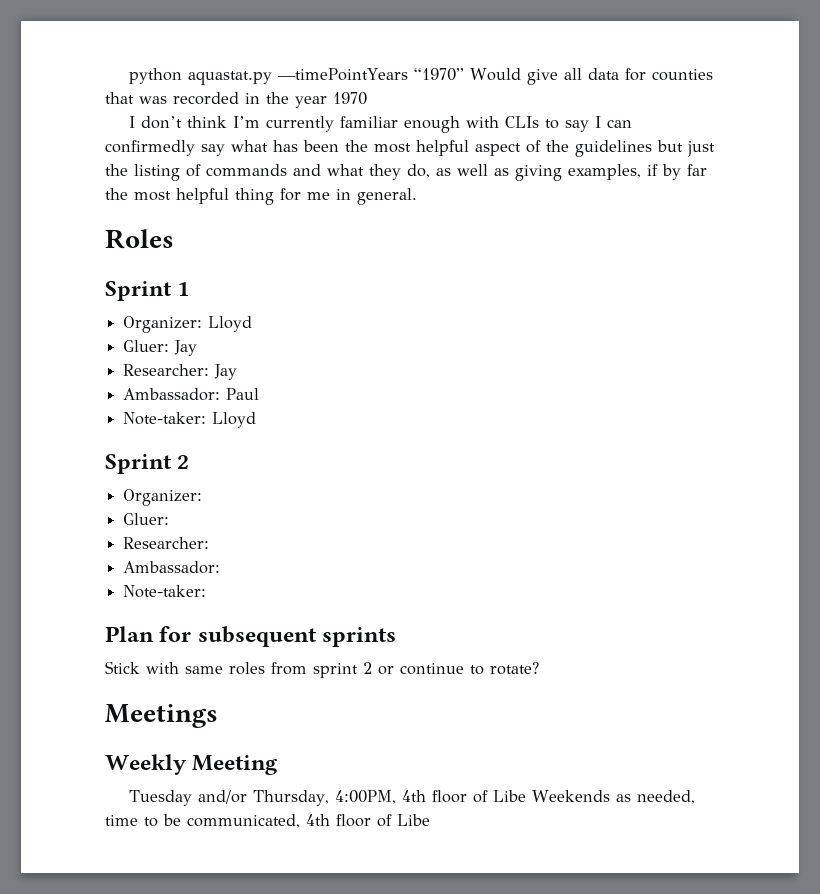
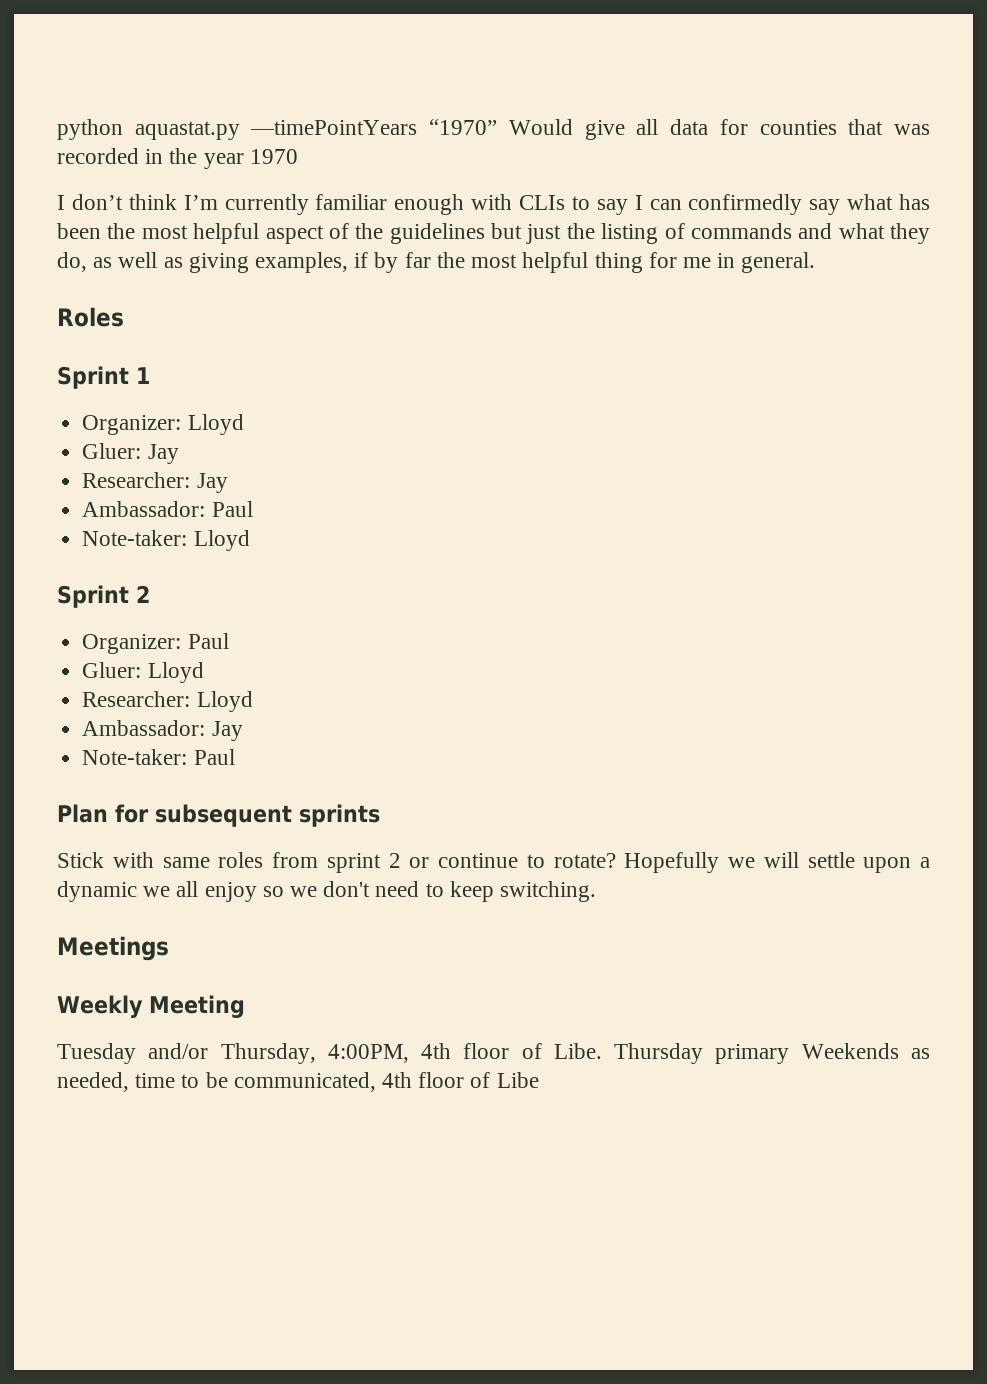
  Sprint 2
- Organizer:
- Gluer:
- Researcher:
- Ambassador:
- Note-taker:
+ Organizer: Paul
+ Gluer: Lloyd
+ Researcher: Lloyd
+ Ambassador: Jay
+ Note-taker: Paul
+ Hopefully we will settle upon a dynamic we all enjoy so we don't need to keep switching.
- Tuesday and/or Thursday, 4:00PM, 4th floor of Libe Weekends as needed, time to be communicated, 4th floor of Libe
+ Tuesday and/or Thursday, 4:00PM, 4th floor of Libe. Thursday primary Weekends as needed, time to be communicated, 4th floor of Libe

